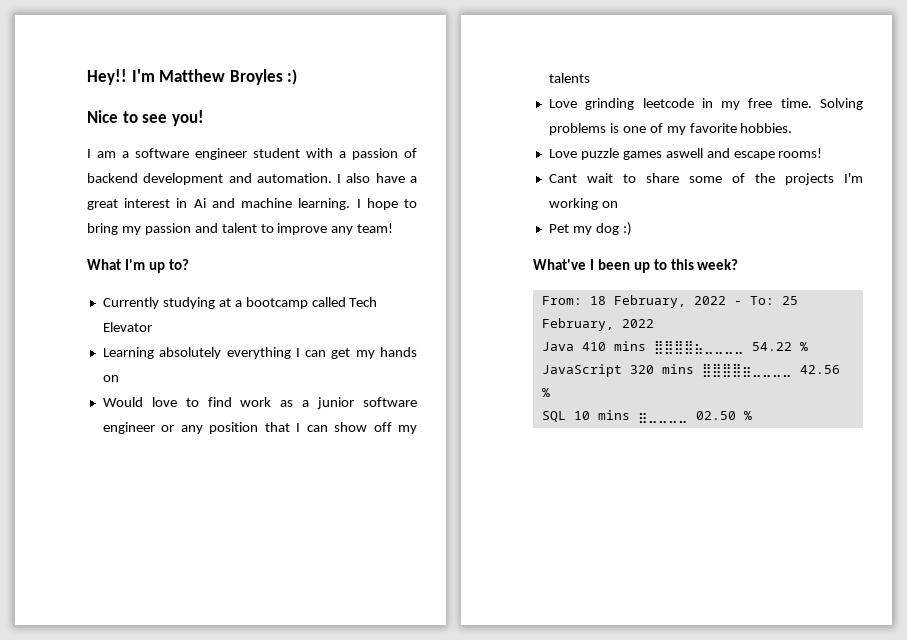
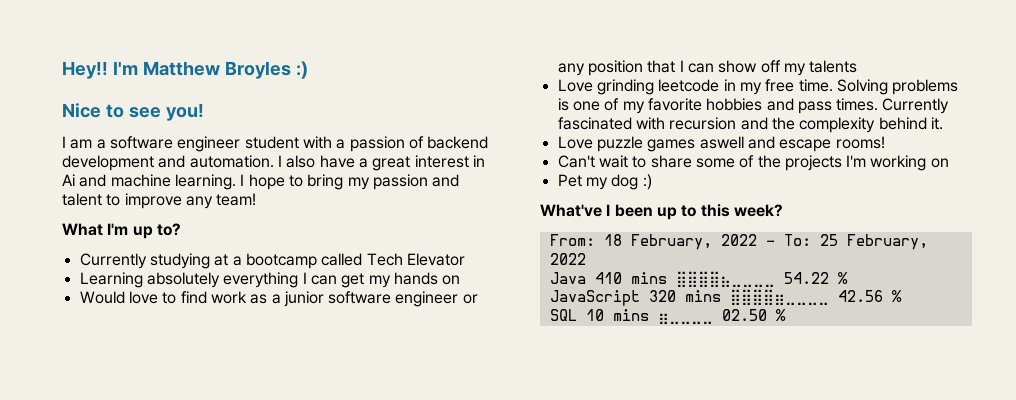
- Solving problems is one of my favorite hobbies.
+ Solving problems is one of my favorite hobbies and pass times. Currently fascinated with recursion and the complexity behind it.
- Cant wait to share some of the projects I'm working on
+ Can't wait to share some of the projects I'm working on

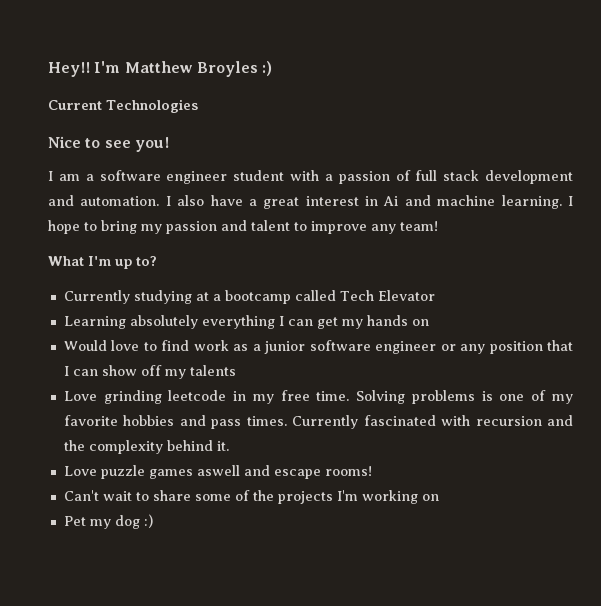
+ Current Technologies
- I am a software engineer student with a passion of backend development and automation.
+ I am a software engineer student with a passion of full stack development and automation.
- What've I been up to this week?
- From: 18 February, 2022 - To: 25 February, 2022
- Java 410 mins ⣿⣿⣿⣿⣦⣀⣀⣀⣀ 54.22 %
- JavaScript 320 mins ⣿⣿⣿⣿⣶⣀⣀⣀⣀ 42.56 %
- SQL 10 mins ⣶⣀⣀⣀⣀ 02.50 %

